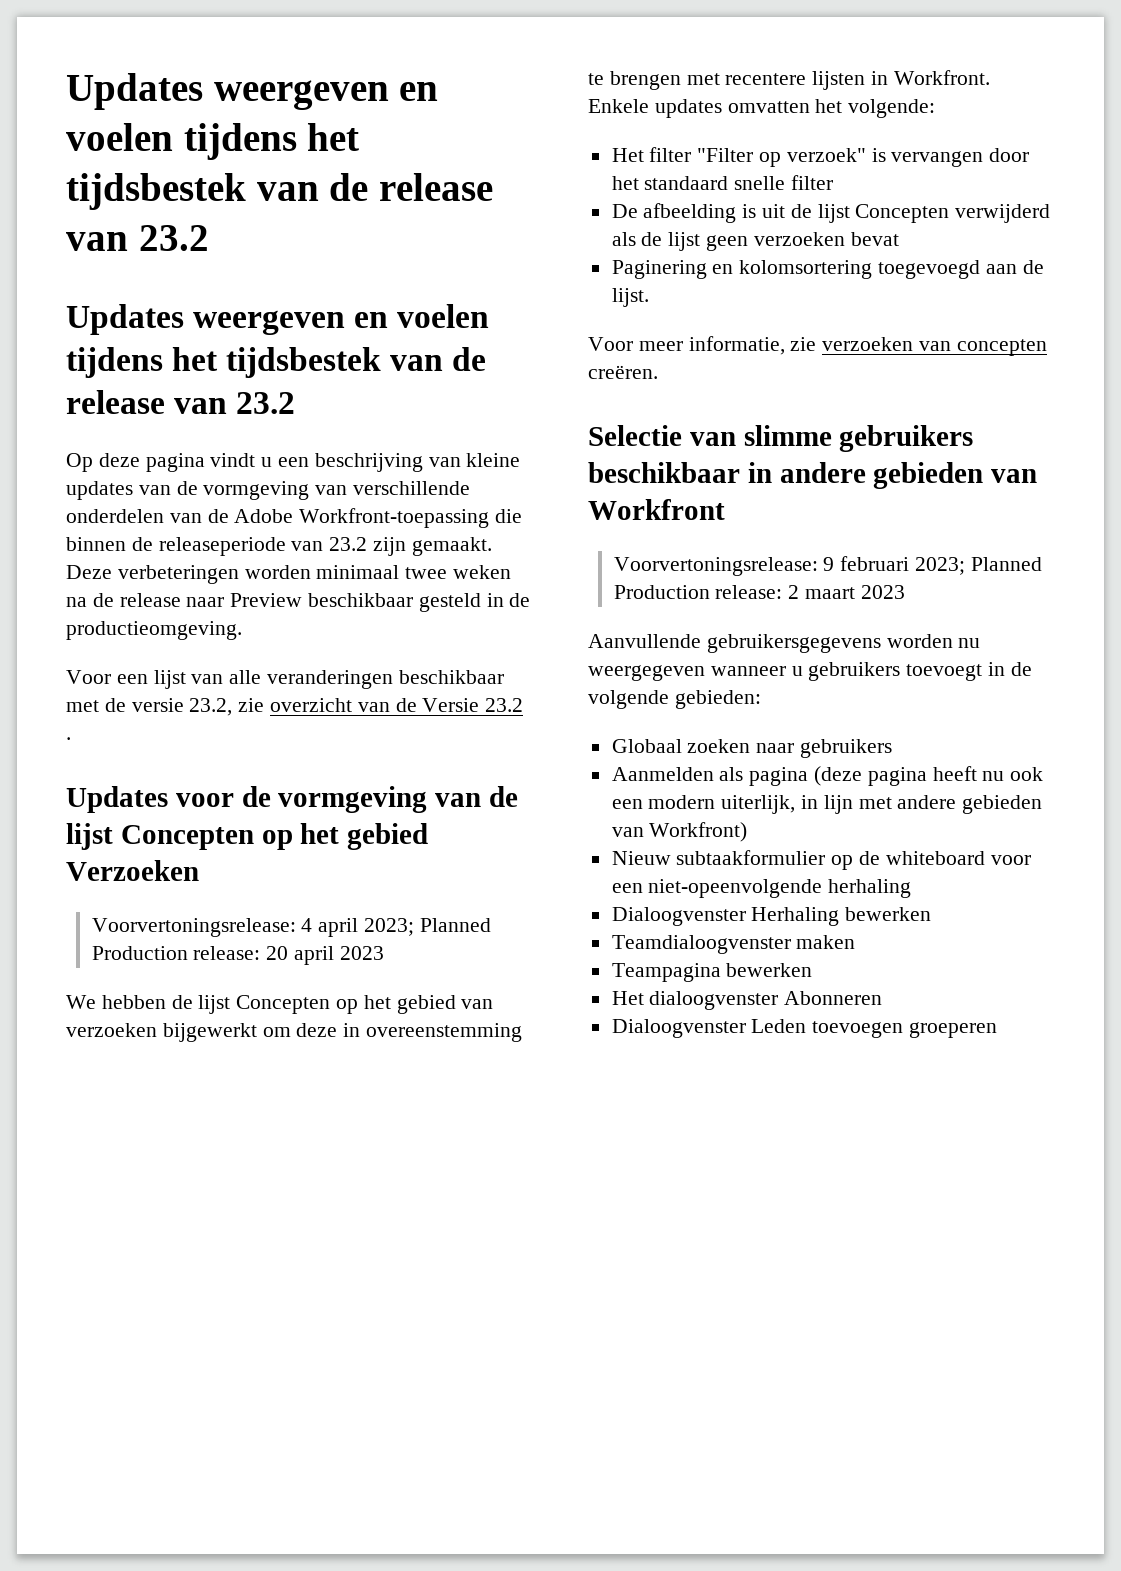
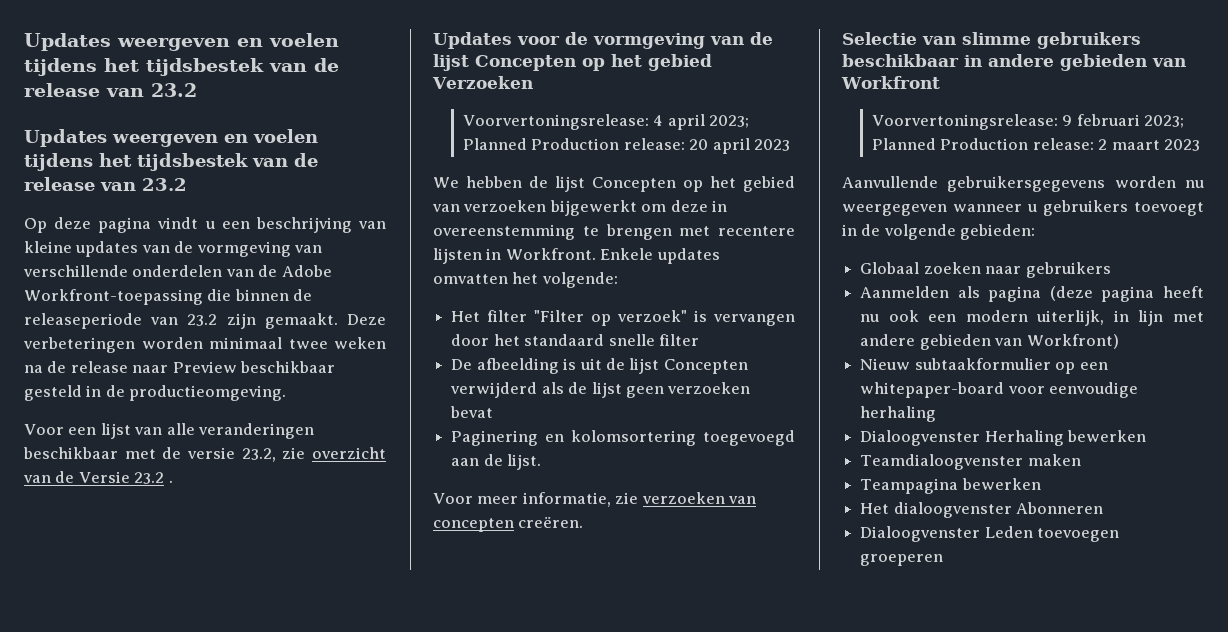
- Nieuw subtaakformulier op de whiteboard voor een niet-opeenvolgende herhaling
+ Nieuw subtaakformulier op een whitepaper-board voor eenvoudige herhaling

